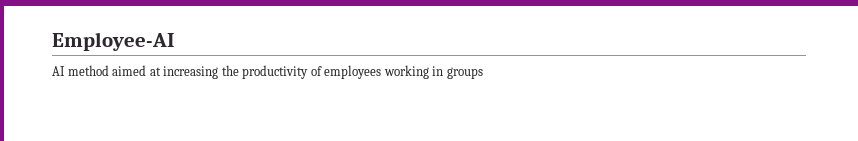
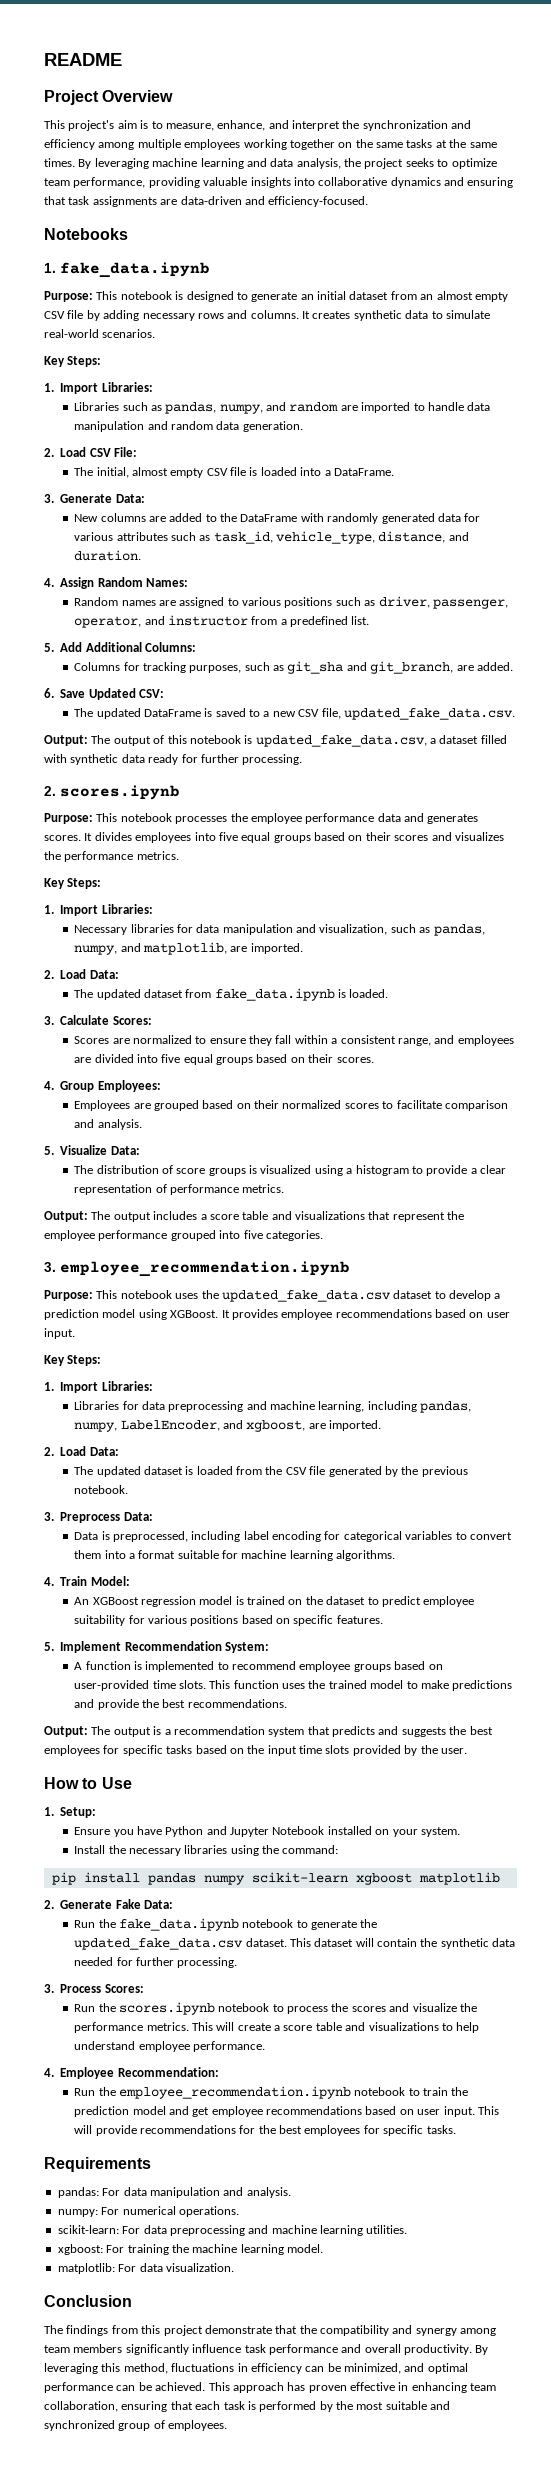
- Employee-AI
- AI method aimed at increasing the productivity of employees working in groups
+ README
+ Project Overview
+ This project's aim is to measure, enhance, and interpret the synchronization and efficiency among multiple employees working together on the same tasks at the same times. By leveraging machine learning and data analysis, the project seeks to optimize team performance, providing valuable insights into collaborative dynamics and ensuring that task assignments are data-driven and efficiency-focused.
+ Notebooks
+ 1. fake_data.ipynb
+ Purpose: This notebook is designed to generate an initial dataset from an almost empty CSV file by adding necessary rows and columns. It creates synthetic data to simulate real-world scenarios.
+ Key Steps:
+ 1. Import Libraries:
+ Libraries such as pandas, numpy, and random are imported to handle data manipulation and random data generation.
+ 2. Load CSV File:
+ The initial, almost empty CSV file is loaded into a DataFrame.
+ 3. Generate Data:
+ New columns are added to the DataFrame with randomly generated data for various attributes such as task_id, vehicle_type, distance, and duration.
+ 4. Assign Random Names:
+ Random names are assigned to various positions such as driver, passenger, operator, and instructor from a predefined list.
+ 5. Add Additional Columns:
+ Columns for tracking purposes, such as git_sha and git_branch, are added.
+ 6. Save Updated CSV:
+ The updated DataFrame is saved to a new CSV file, updated_fake_data.csv.
+ Output: The output of this notebook is updated_fake_data.csv, a dataset filled with synthetic data ready for further processing.
+ 2. scores.ipynb
+ Purpose: This notebook processes the employee performance data and generates scores. It divides employees into five equal groups based on their scores and visualizes the performance metrics.
+ Key Steps:
+ 1. Import Libraries:
+ Necessary libraries for data manipulation and visualization, such as pandas, numpy, and matplotlib, are imported.
+ 2. Load Data:
+ The updated dataset from fake_data.ipynb is loaded.
+ 3. Calculate Scores:
+ Scores are normalized to ensure they fall within a consistent range, and employees are divided into five equal groups based on their scores.
+ 4. Group Employees:
+ Employees are grouped based on their normalized scores to facilitate comparison and analysis.
+ 5. Visualize Data:
+ The distribution of score groups is visualized using a histogram to provide a clear representation of performance metrics.
+ Output: The output includes a score table and visualizations that represent the employee performance grouped into five categories.
+ 3. employee_recommendation.ipynb
+ Purpose: This notebook uses the updated_fake_data.csv dataset to develop a prediction model using XGBoost. It provides employee recommendations based on user input.
+ Key Steps:
+ 1. Import Libraries:
+ Libraries for data preprocessing and machine learning, including pandas, numpy, LabelEncoder, and xgboost, are imported.
+ 2. Load Data:
+ The updated dataset is loaded from the CSV file generated by the previous notebook.
+ 3. Preprocess Data:
+ Data is preprocessed, including label encoding for categorical variables to convert them into a format suitable for machine learning algorithms.
+ 4. Train Model:
+ An XGBoost regression model is trained on the dataset to predict employee suitability for various positions based on specific features.
+ 5. Implement Recommendation System:
+ A function is implemented to recommend employee groups based on user-provided time slots. This function uses the trained model to make predictions and provide the best recommendations.
+ Output: The output is a recommendation system that predicts and suggests the best employees for specific tasks based on the input time slots provided by the user.
+ How to Use
+ 1. Setup:
+ Ensure you have Python and Jupyter Notebook installed on your system.
+ Install the necessary libraries using the command:
+ pip install pandas numpy scikit-learn xgboost matplotlib
+ 2. Generate Fake Data:
+ Run the fake_data.ipynb notebook to generate the updated_fake_data.csv dataset. This dataset will contain the synthetic data needed for further processing.
+ 3. Process Scores:
+ Run the scores.ipynb notebook to process the scores and visualize the performance metrics. This will create a score table and visualizations to help understand employee performance.
+ 4. Employee Recommendation:
+ Run the employee_recommendation.ipynb notebook to train the prediction model and get employee recommendations based on user input. This will provide recommendations for the best employees for specific tasks.
+ Requirements
+ pandas: For data manipulation and analysis.
+ numpy: For numerical operations.
+ scikit-learn: For data preprocessing and machine learning utilities.
+ xgboost: For training the machine learning model.
+ matplotlib: For data visualization.
+ Conclusion
+ The findings from this project demonstrate that the compatibility and synergy among team members significantly influence task performance and overall productivity. By leveraging this method, fluctuations in efficiency can be minimized, and optimal performance can be achieved. This approach has proven effective in enhancing team collaboration, ensuring that each task is performed by the most suitable and synchronized group of employees.

